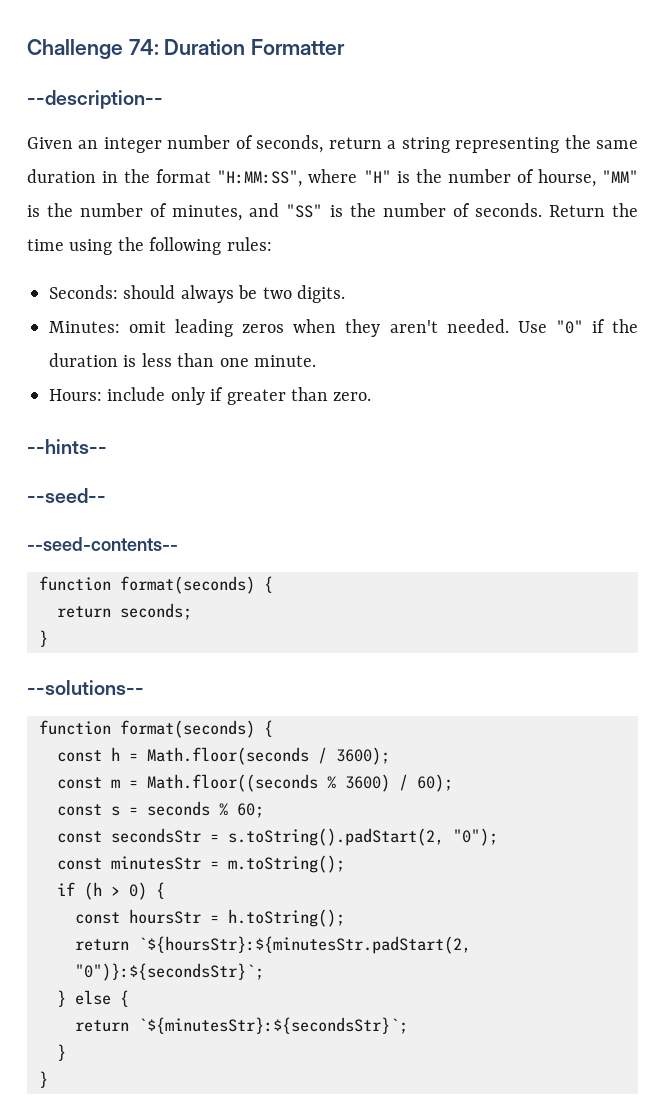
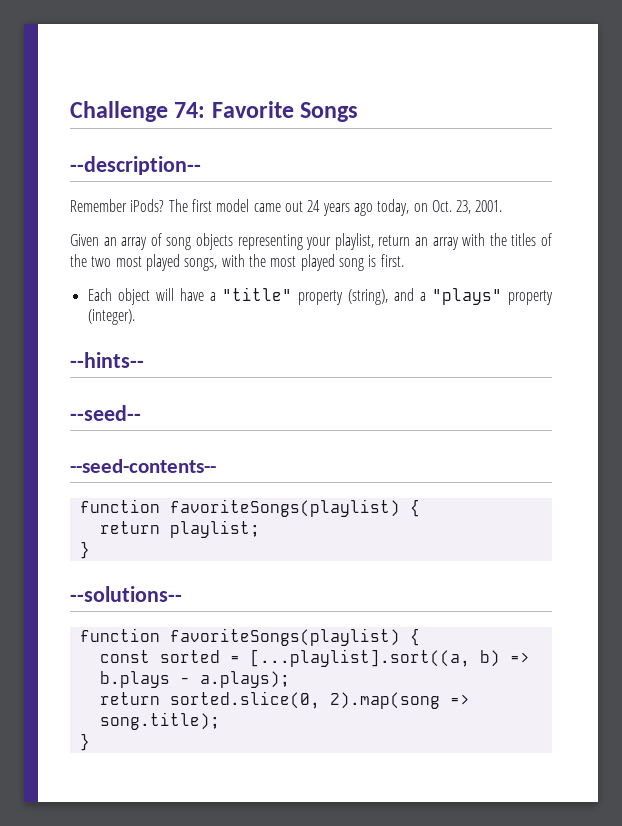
- Challenge 74: Duration Formatter
+ Challenge 74: Favorite Songs
- Given an integer number of seconds, return a string representing the same duration in the format "H:MM:SS", where "H" is the number of hourse, "MM" is the number of minutes, and "SS" is the number of seconds. Return the time using the following rules:
- Seconds: should always be two digits.
- Minutes: omit leading zeros when they aren't needed. Use "0" if the duration is less than one minute.
- Hours: include only if greater than zero.
+ Remember iPods? The first model came out 24 years ago today, on Oct. 23, 2001.
+ Given an array of song objects representing your playlist, return an array with the titles of the two most played songs, with the most played song is first.
+ Each object will have a "title" property (string), and a "plays" property (integer).
  --seed-contents--
- function format(seconds) {
- return seconds;
+ function favoriteSongs(playlist) {
+ return playlist;
  --solutions--
- function format(seconds) {
- const h = Math.floor(seconds / 3600);
- const m = Math.floor((seconds % 3600) / 60);
- const s = seconds % 60;
- const secondsStr = s.toString().padStart(2, "0");
- const minutesStr = m.toString();
- if (h > 0) {
- const hoursStr = h.toString();
- return `${hoursStr}:${minutesStr.padStart(2, "0")}:${secondsStr}`;
- } else {
- return `${minutesStr}:${secondsStr}`;
- }
+ function favoriteSongs(playlist) {
+ const sorted = [...playlist].sort((a, b) => b.plays - a.plays);
+ return sorted.slice(0, 2).map(song => song.title);

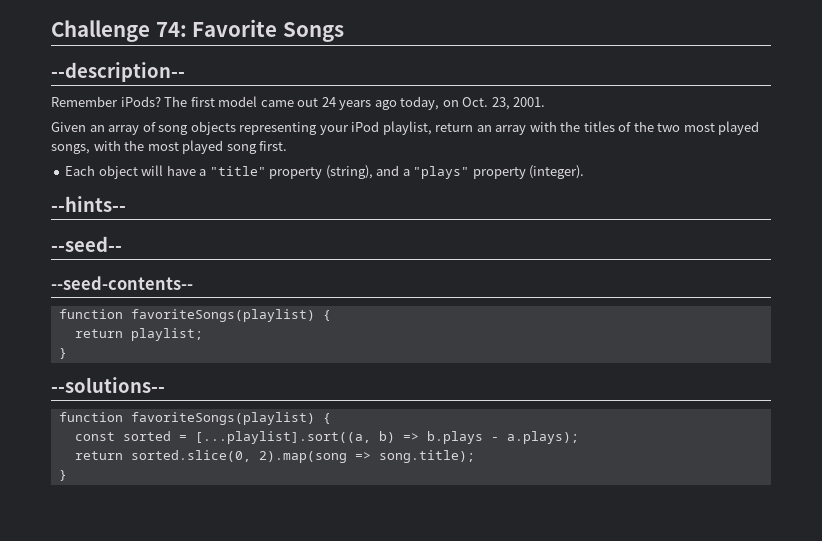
- Given an array of song objects representing your playlist, return an array with the titles of the two most played songs, with the most played song is first.
+ Given an array of song objects representing your iPod playlist, return an array with the titles of the two most played songs, with the most played song first.

